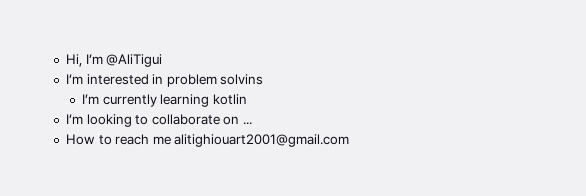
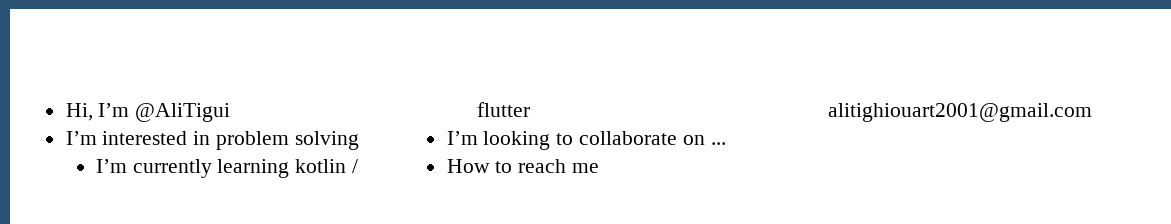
- I’m interested in problem solvins
+ I’m interested in problem solving
- I’m currently learning kotlin
+ I’m currently learning kotlin / flutter

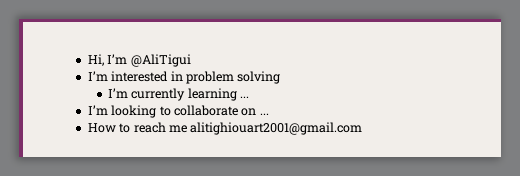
- I’m currently learning kotlin / flutter
+ I’m currently learning ...

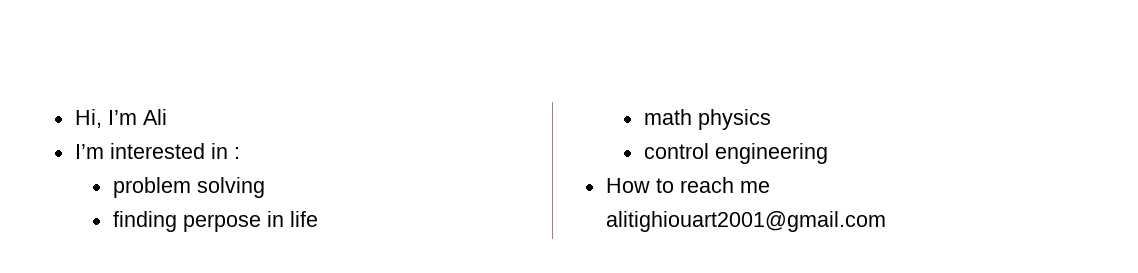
- Hi, I’m @AliTigui
+ Hi, I’m Ali
- I’m interested in problem solving
+ I’m interested in :
+ problem solving
- I’m currently learning ...
- I’m looking to collaborate on ...
+ finding perpose in life
+ math physics
+ control engineering

